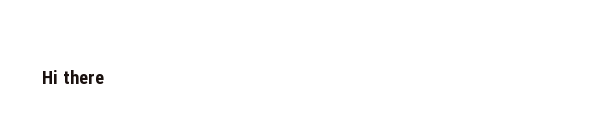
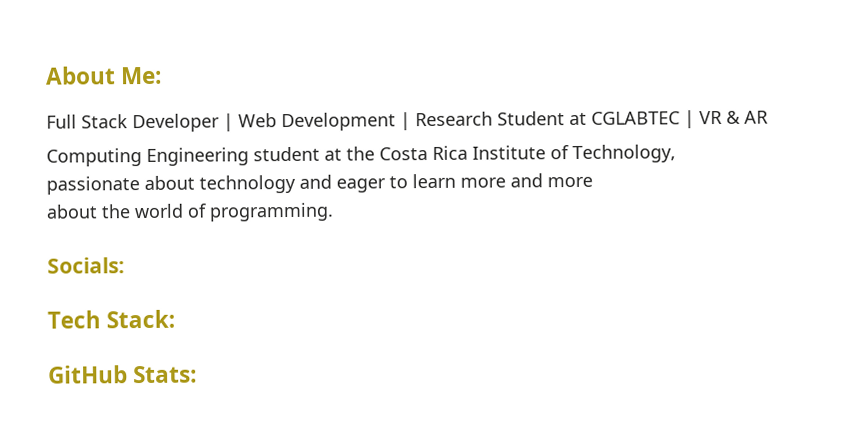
- Hi there
+ About Me:
+ Full Stack Developer | Web Development | Research Student at CGLABTEC | VR & AR
+ Computing Engineering student at the Costa Rica Institute of Technology,
+ passionate about technology and eager to learn more and more
+ about the world of programming.
+ Socials:
+ Tech Stack:
+ GitHub Stats:

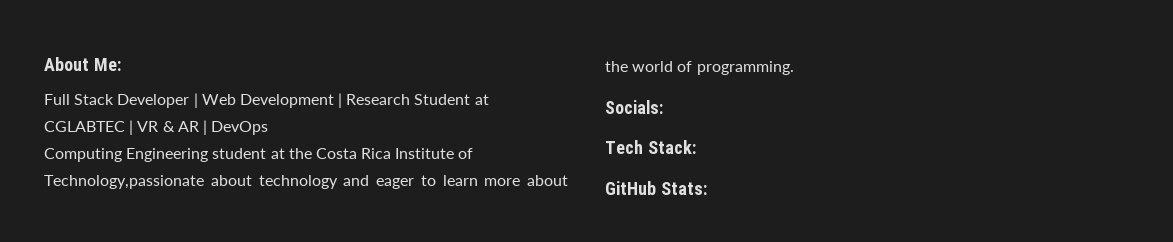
- Full Stack Developer | Web Development | Research Student at CGLABTEC | VR & AR
+ Full Stack Developer | Web Development | Research Student at CGLABTEC | VR & AR | DevOps
- Computing Engineering student at the Costa Rica Institute of Technology,
- passionate about technology and eager to learn more and more
- about the world of programming.
+ Computing Engineering student at the Costa Rica Institute of Technology,passionate about technology and eager to learn more about the world of programming.

